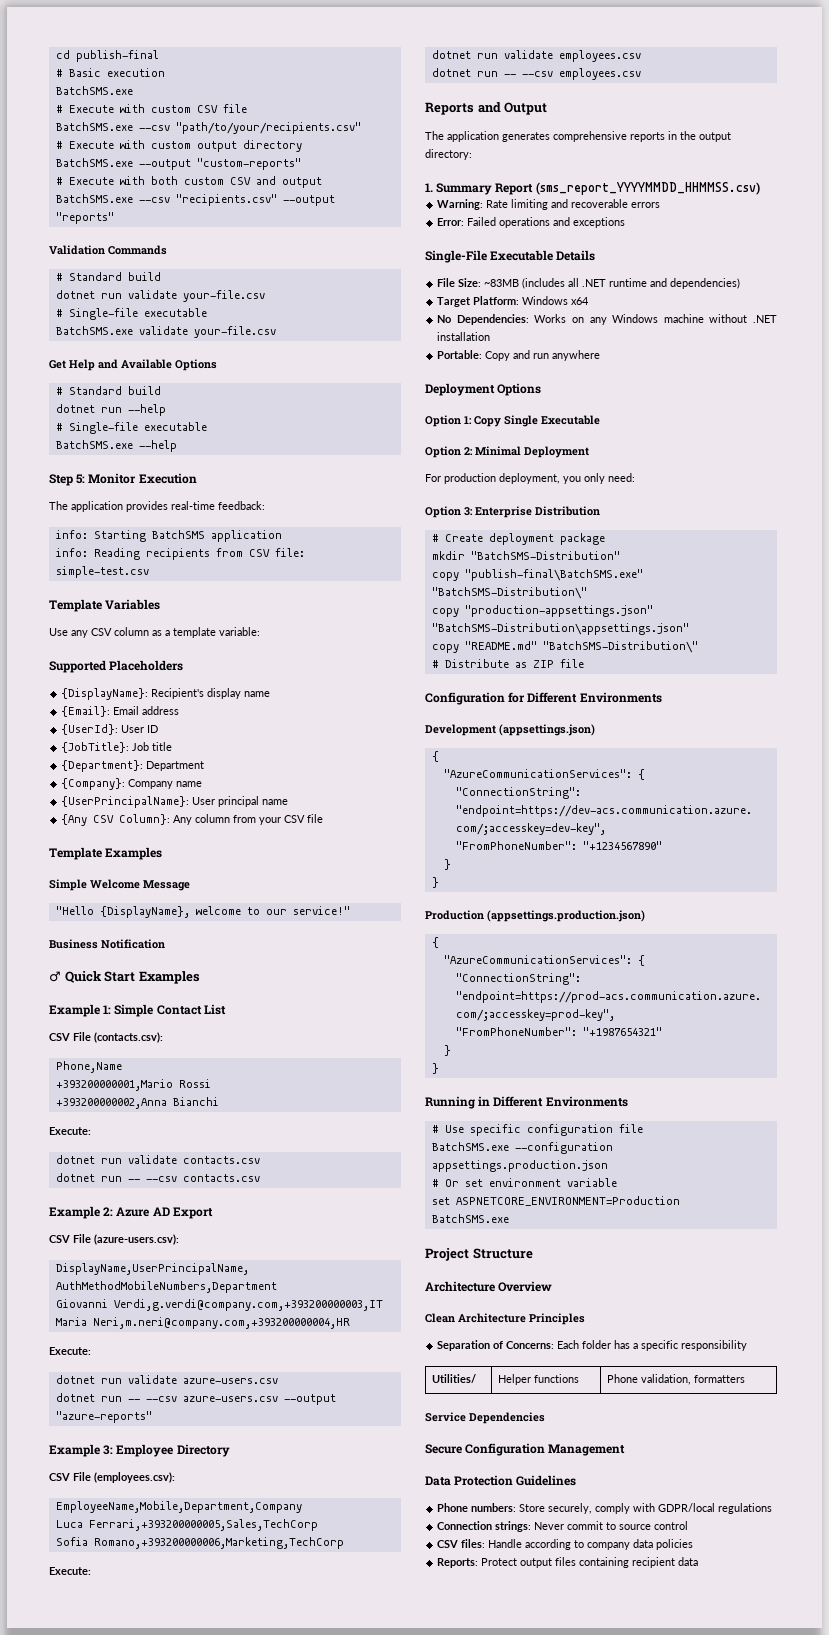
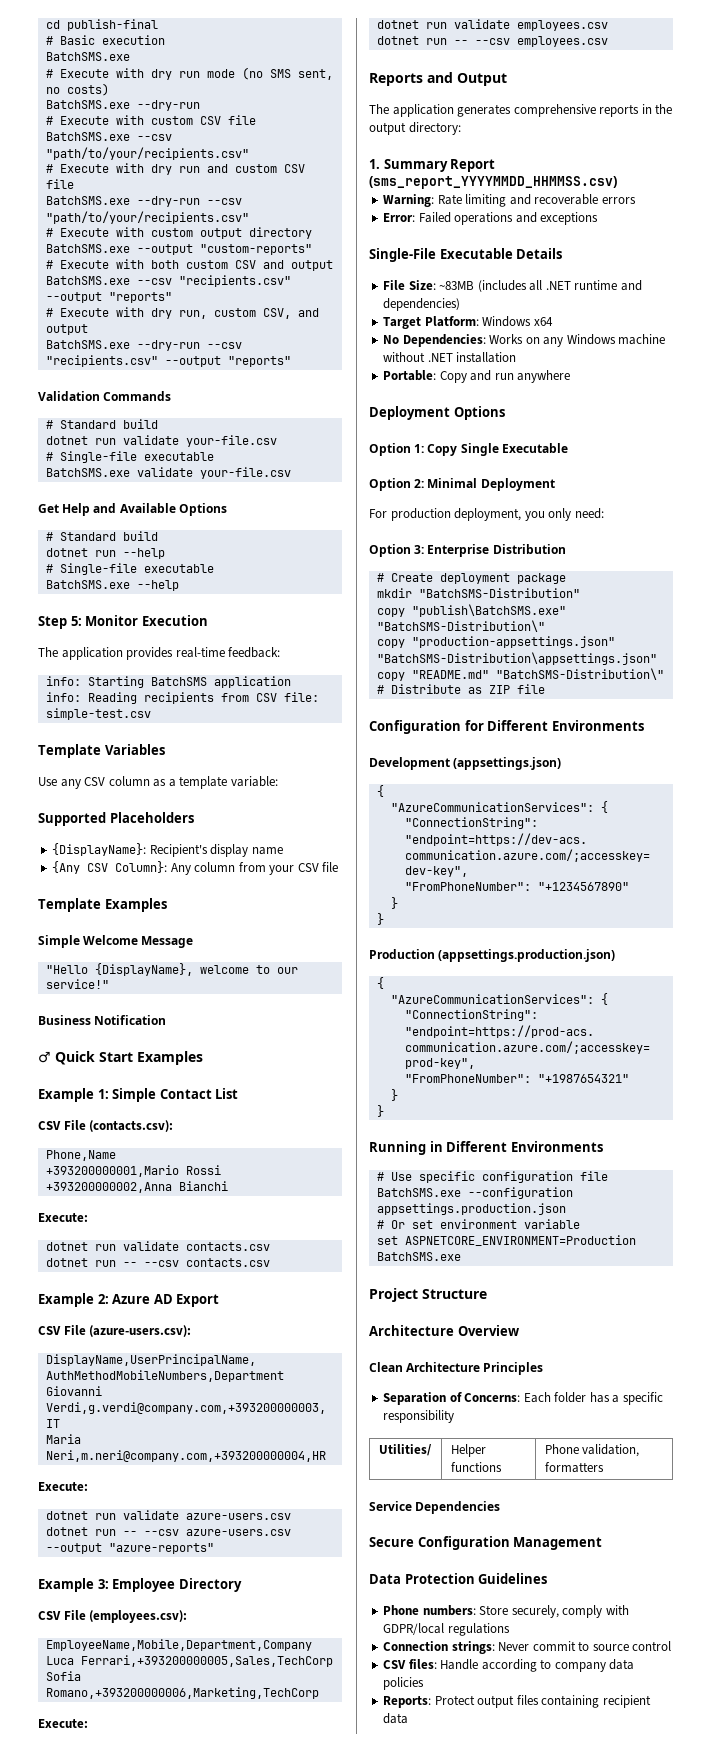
+ # Execute with dry run mode (no SMS sent, no costs)
+ BatchSMS.exe --dry-run
+ # Execute with dry run and custom CSV file
+ BatchSMS.exe --dry-run --csv "path/to/your/recipients.csv"
+ # Execute with dry run, custom CSV, and output
+ BatchSMS.exe --dry-run --csv "recipients.csv" --output "reports"
- {Email}: Email address
- {UserId}: User ID
- {JobTitle}: Job title
- {Department}: Department
- {Company}: Company name
- {UserPrincipalName}: User principal name
- copy "publish-final\BatchSMS.exe" "BatchSMS-Distribution\"
+ copy "publish\BatchSMS.exe" "BatchSMS-Distribution\"

